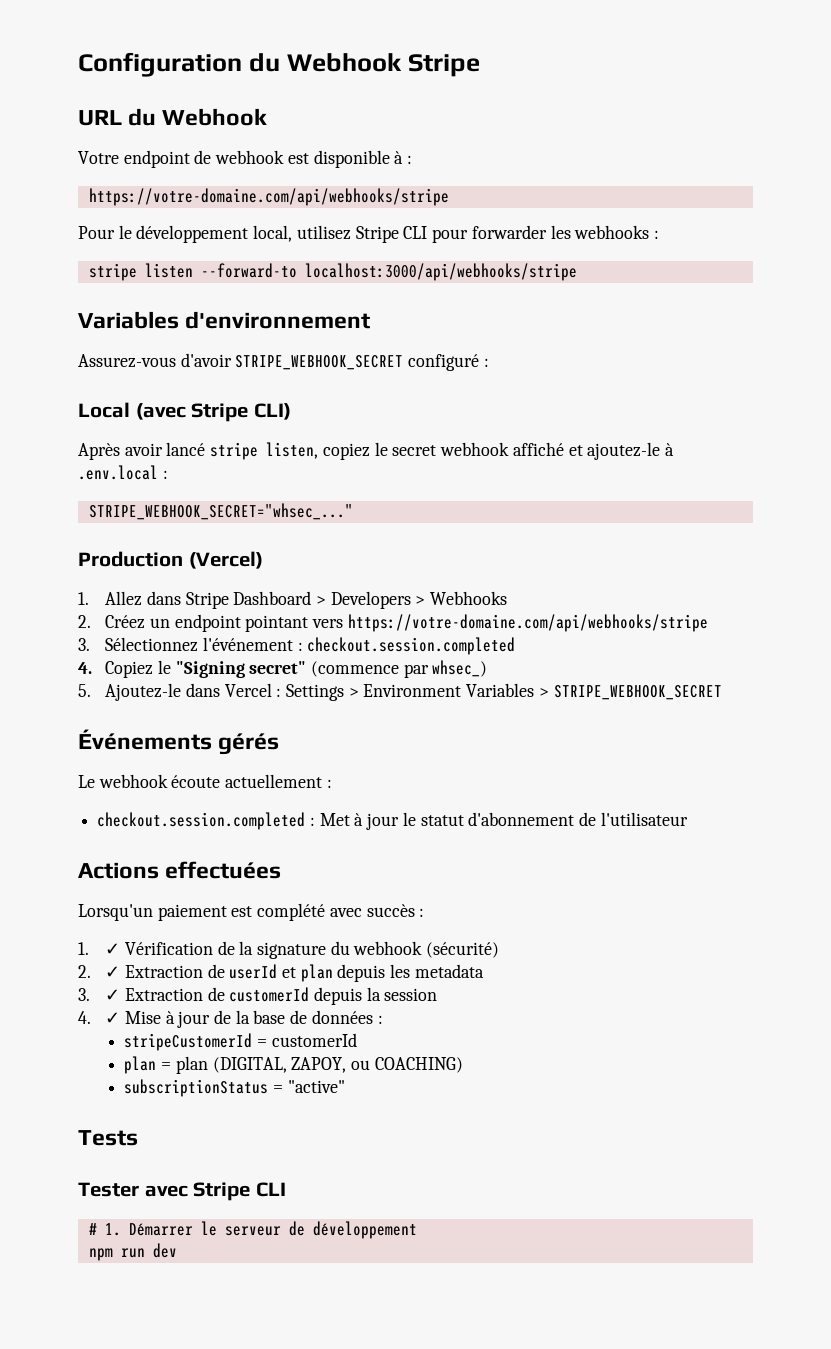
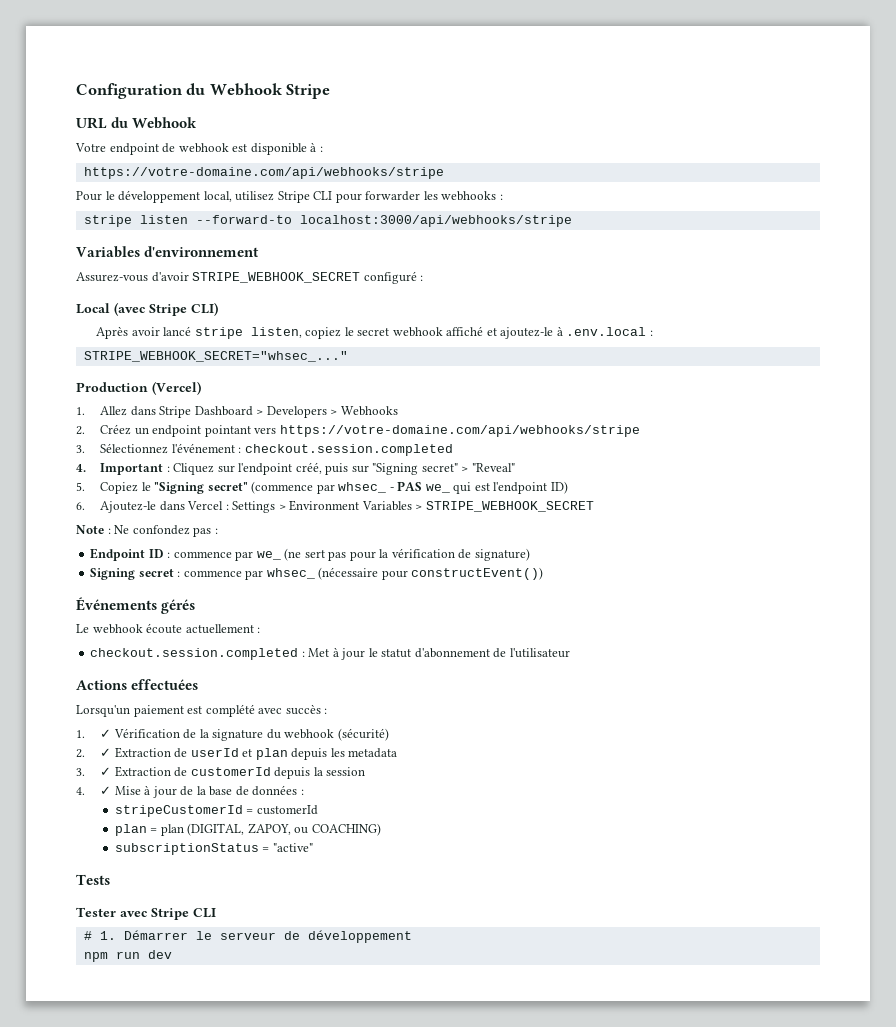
- 4. Copiez le "Signing secret" (commence par whsec_)
- 5. Ajoutez-le dans Vercel : Settings > Environment Variables > STRIPE_WEBHOOK_SECRET
+ 4. Important : Cliquez sur l'endpoint créé, puis sur "Signing secret" > "Reveal"
+ 5. Copiez le "Signing secret" (commence par whsec_ - PAS we_ qui est l'endpoint ID)
+ 6. Ajoutez-le dans Vercel : Settings > Environment Variables > STRIPE_WEBHOOK_SECRET
+ Note : Ne confondez pas :
+ Endpoint ID : commence par we_ (ne sert pas pour la vérification de signature)
+ Signing secret : commence par whsec_ (nécessaire pour constructEvent())

